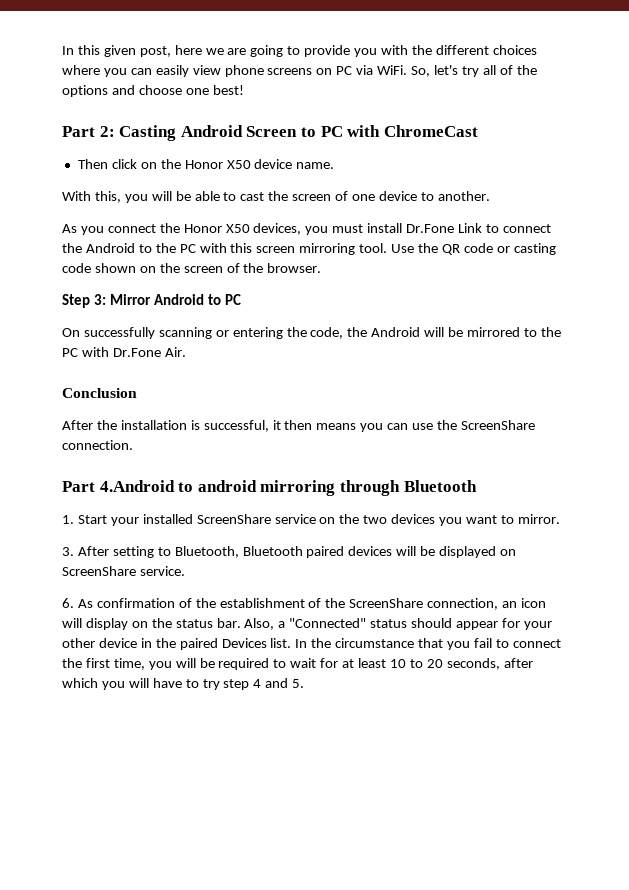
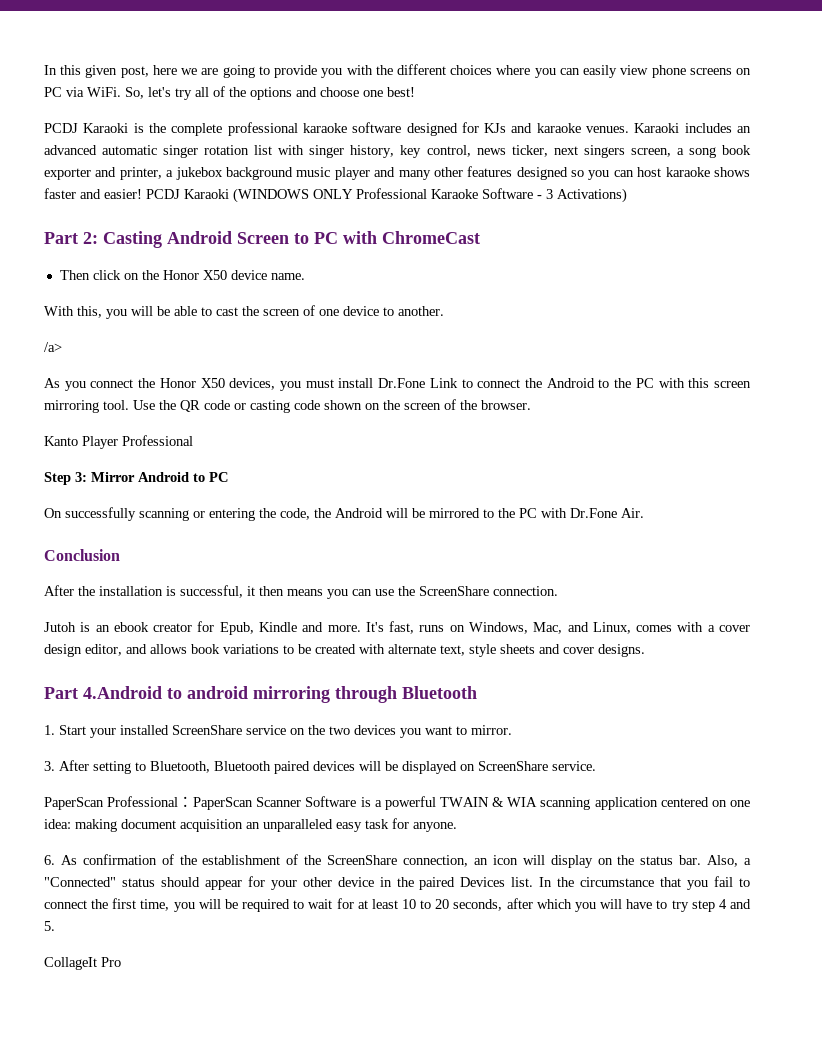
+ PCDJ Karaoki is the complete professional karaoke software designed for KJs and karaoke venues. Karaoki includes an advanced automatic singer rotation list with singer history, key control, news ticker, next singers screen, a song book exporter and printer, a jukebox background music player and many other features designed so you can host karaoke shows faster and easier! PCDJ Karaoki (WINDOWS ONLY Professional Karaoke Software - 3 Activations)
+ /a>
+ Kanto Player Professional
+ Jutoh is an ebook creator for Epub, Kindle and more. It's fast, runs on Windows, Mac, and Linux, comes with a cover design editor, and allows book variations to be created with alternate text, style sheets and cover designs.
+ PaperScan Professional：PaperScan Scanner Software is a powerful TWAIN & WIA scanning application centered on one idea: making document acquisition an unparalleled easy task for anyone.
+ CollageIt Pro

